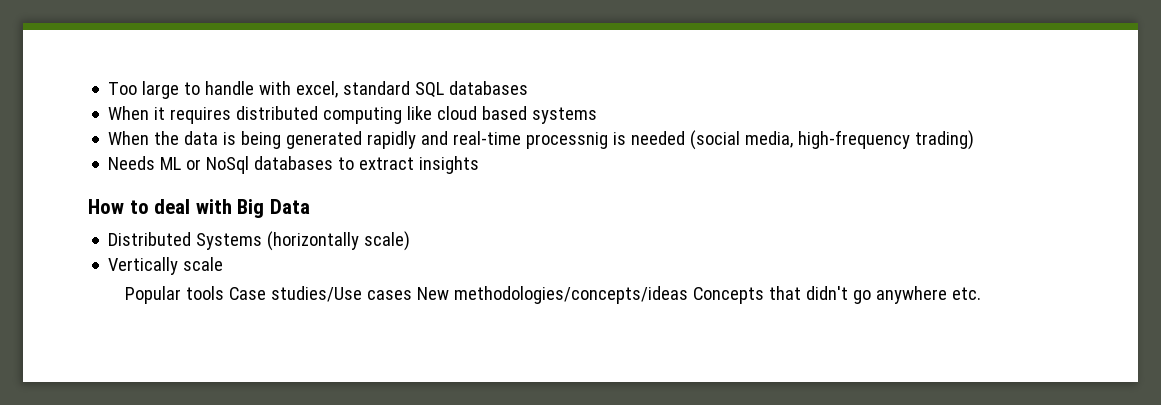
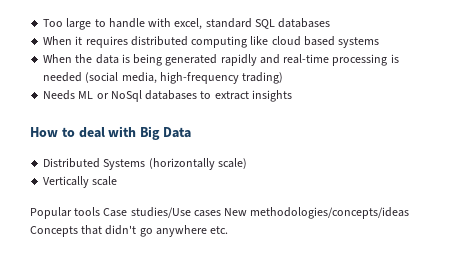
- When the data is being generated rapidly and real-time processnig is needed (social media, high-frequency trading)
+ When the data is being generated rapidly and real-time processing is needed (social media, high-frequency trading)

